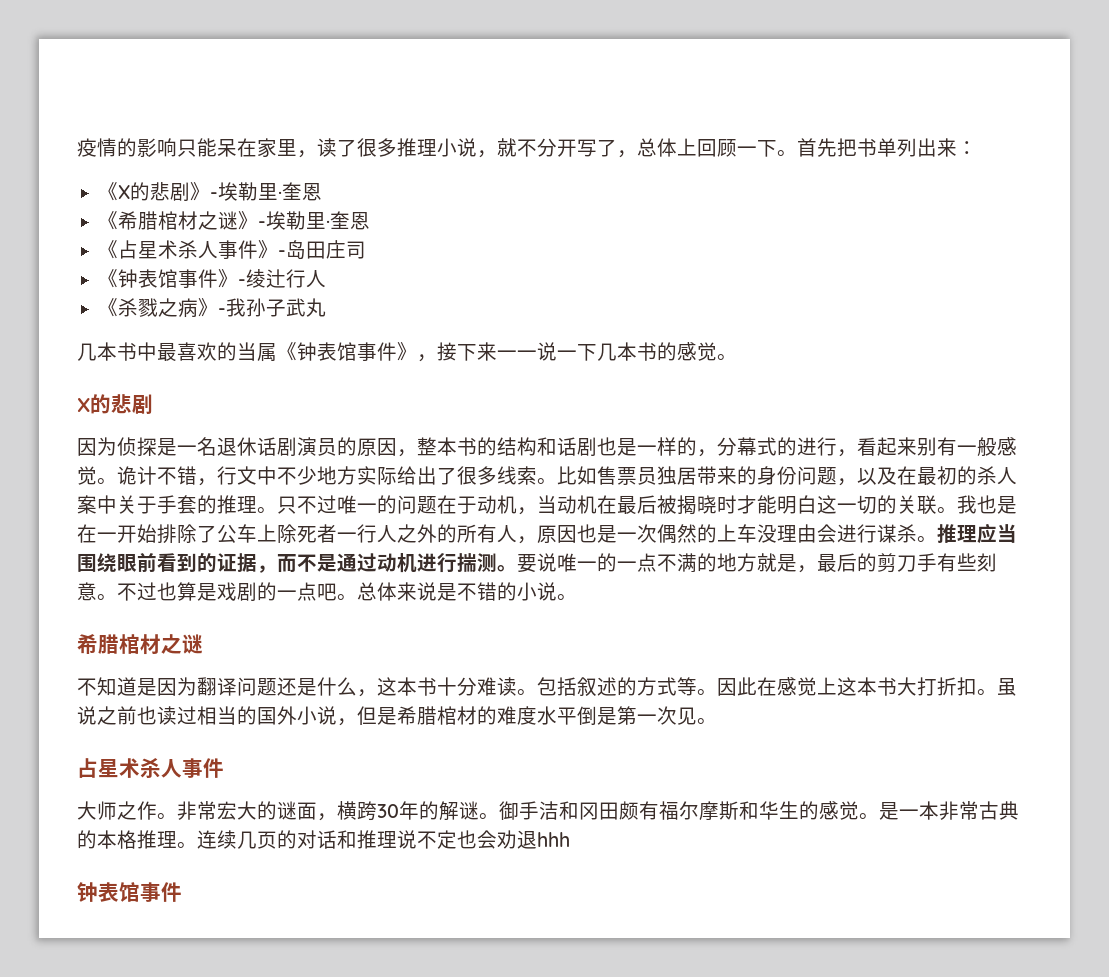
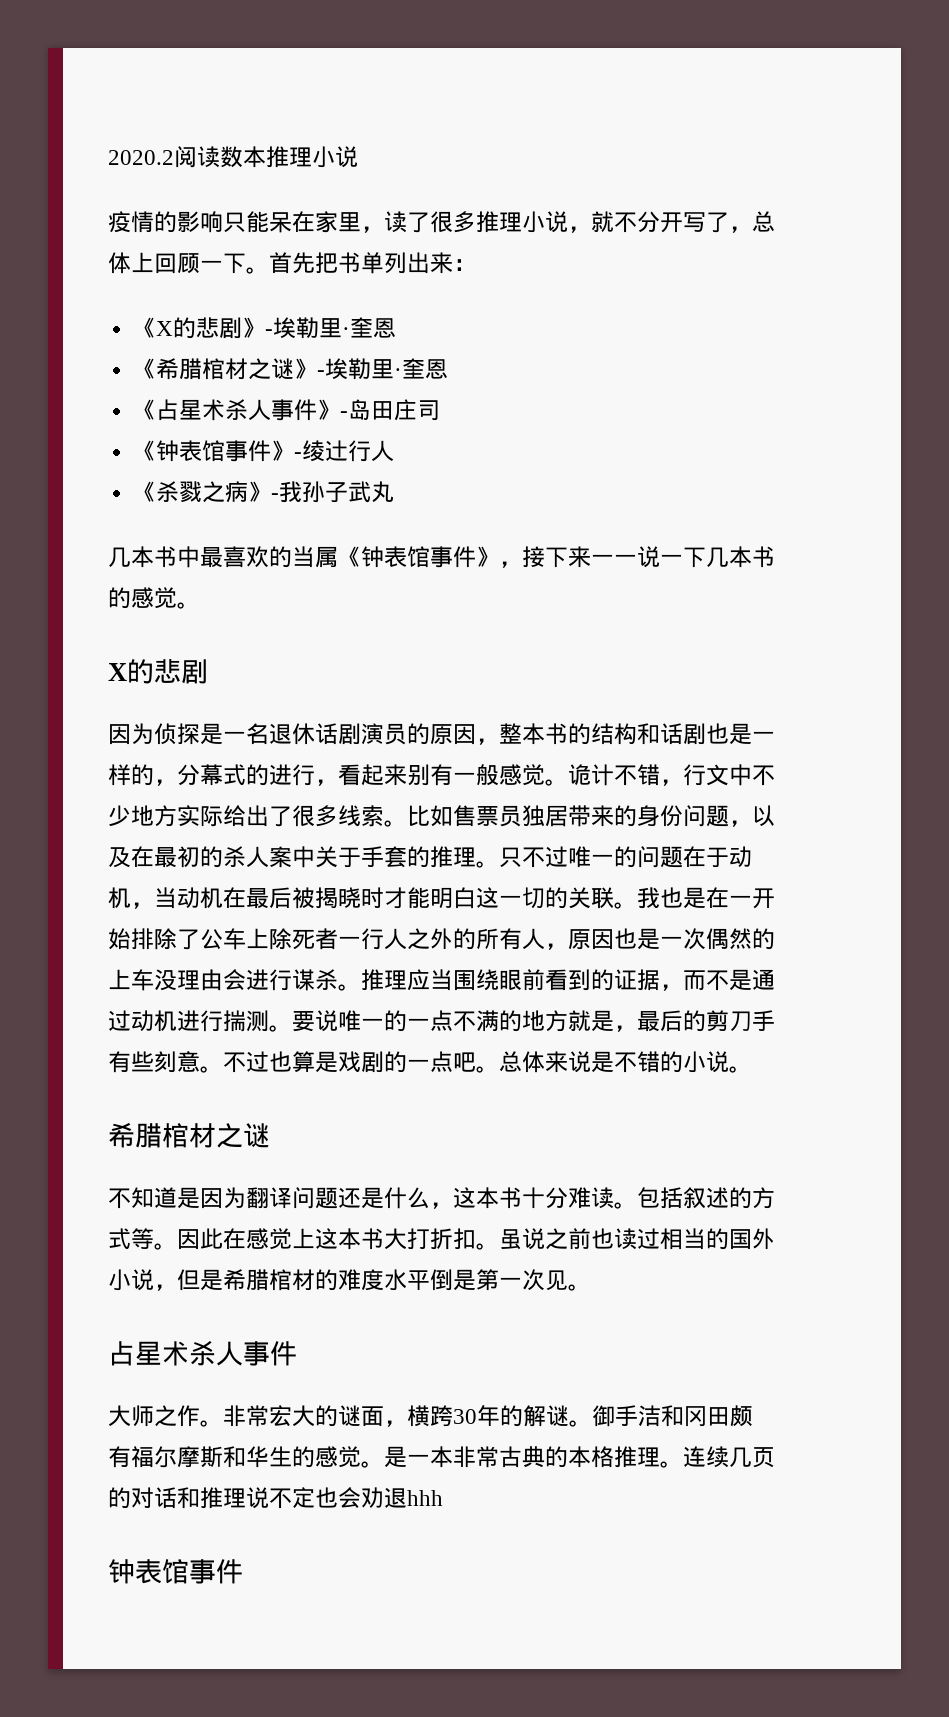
+ 2020.2阅读数本推理小说

